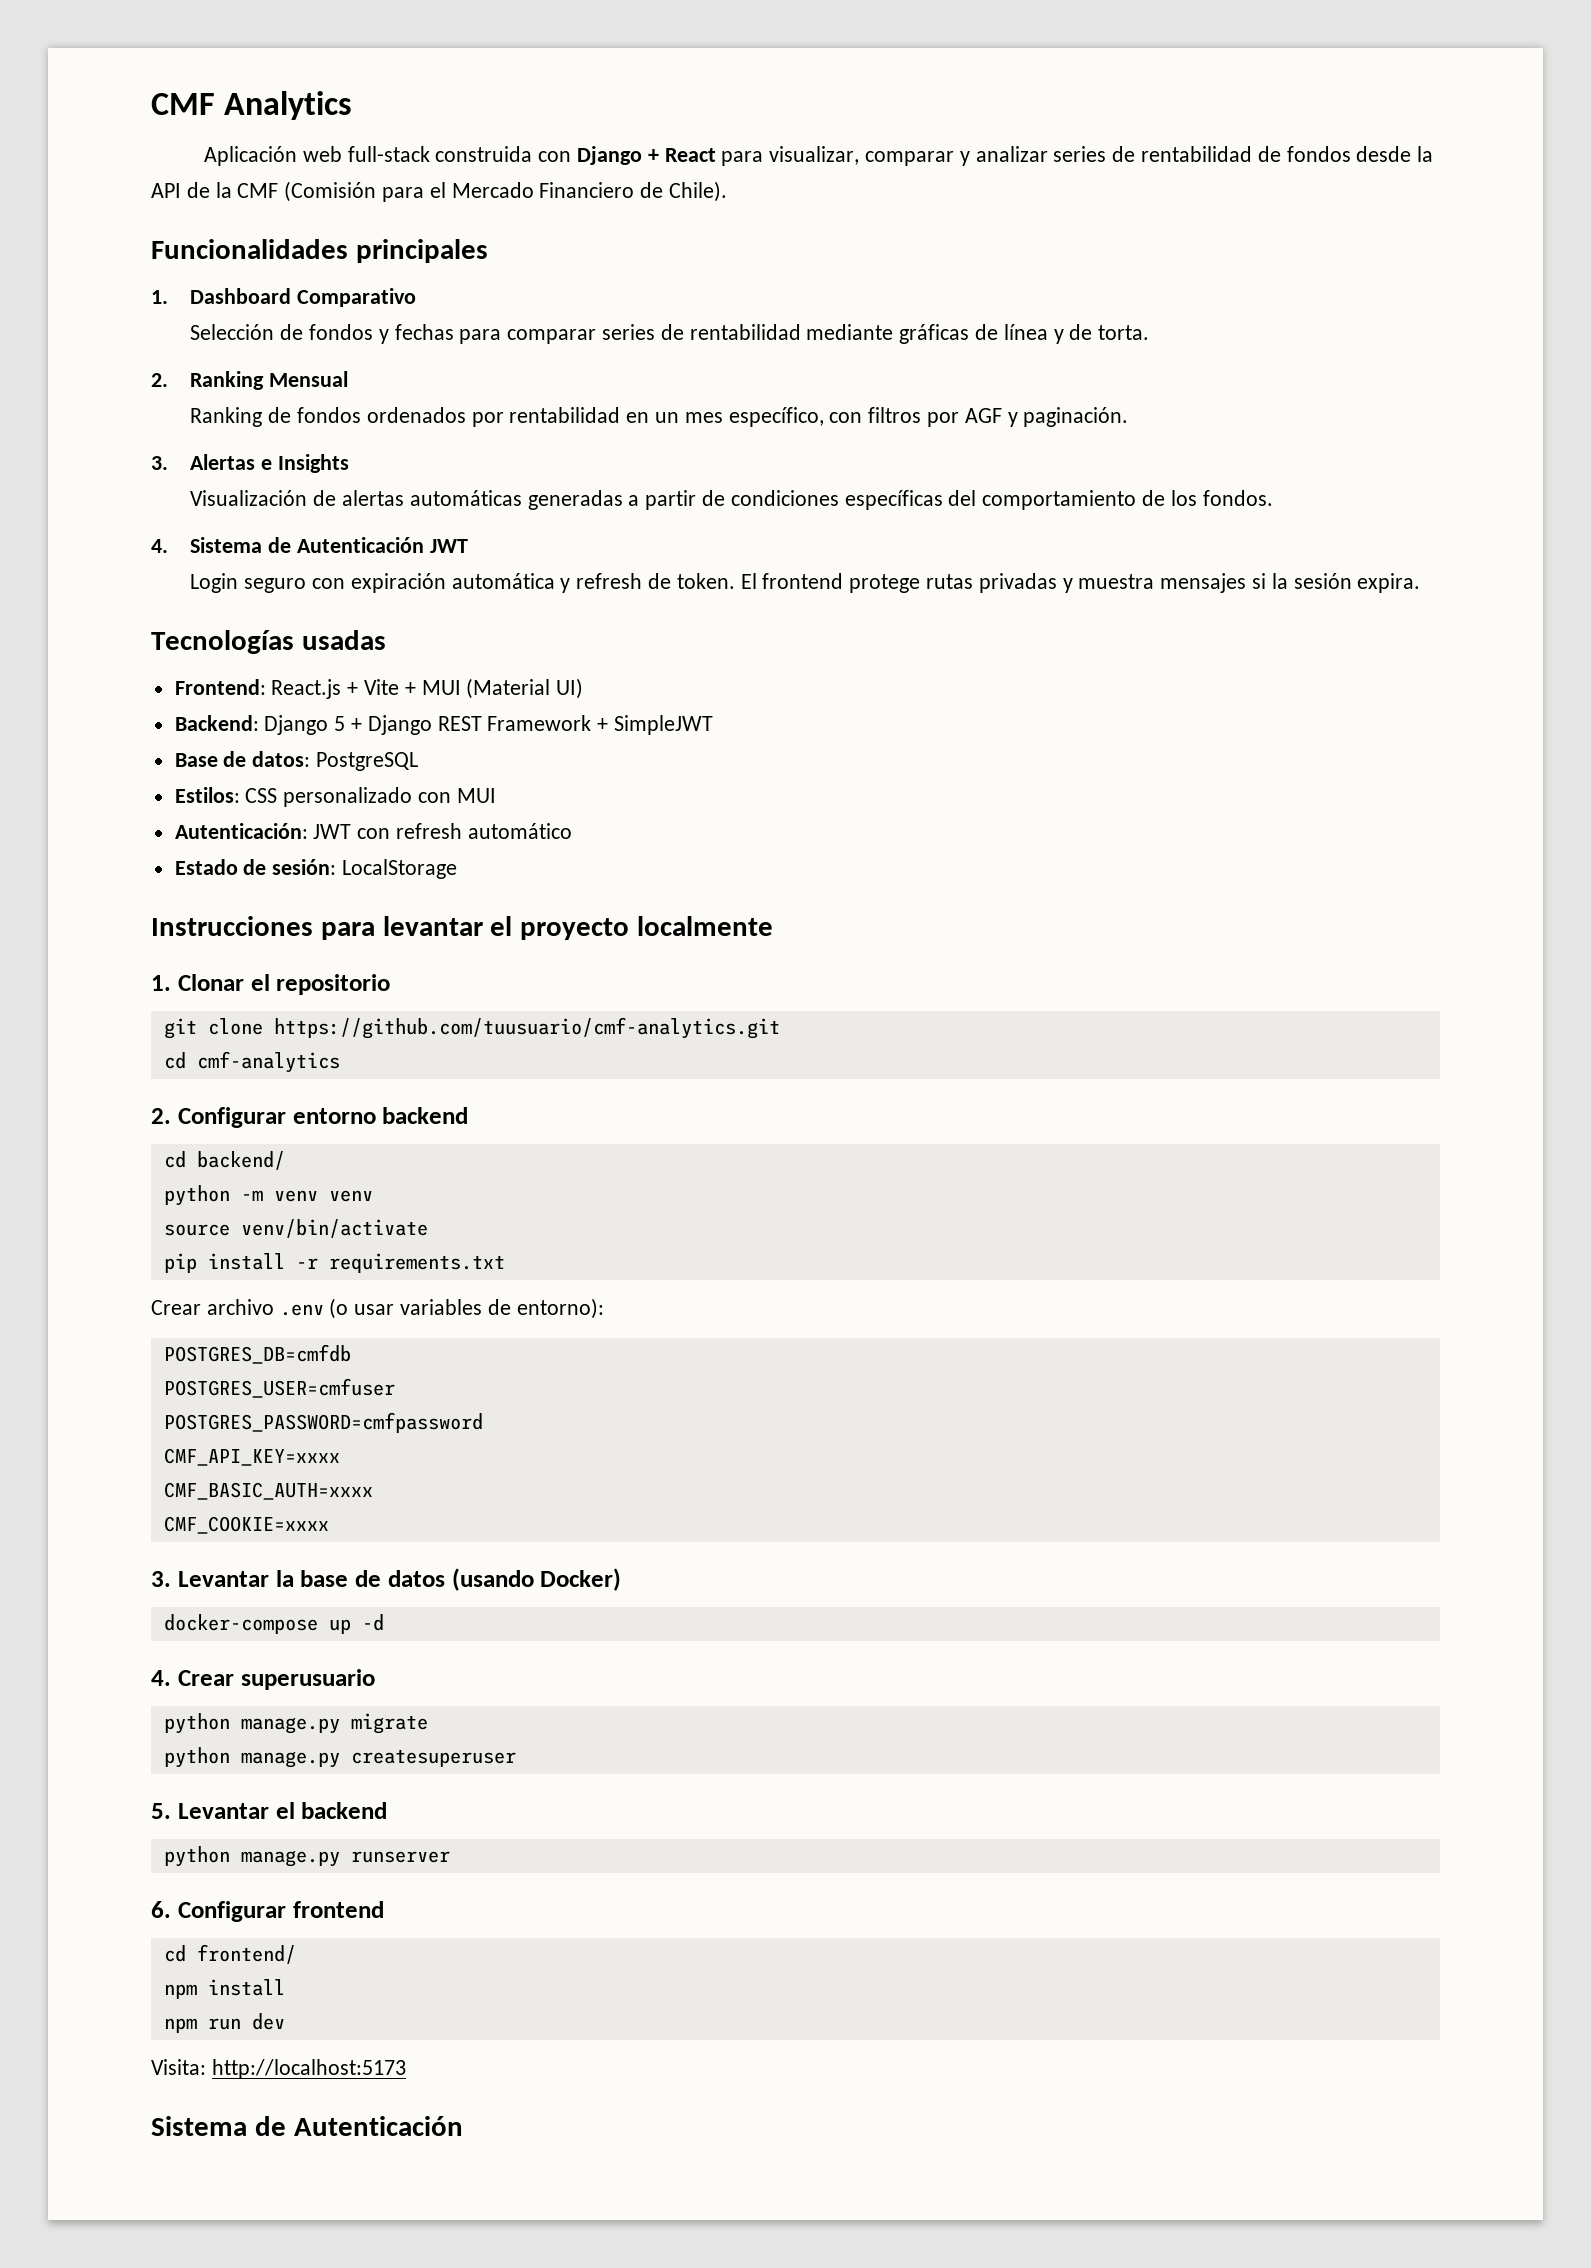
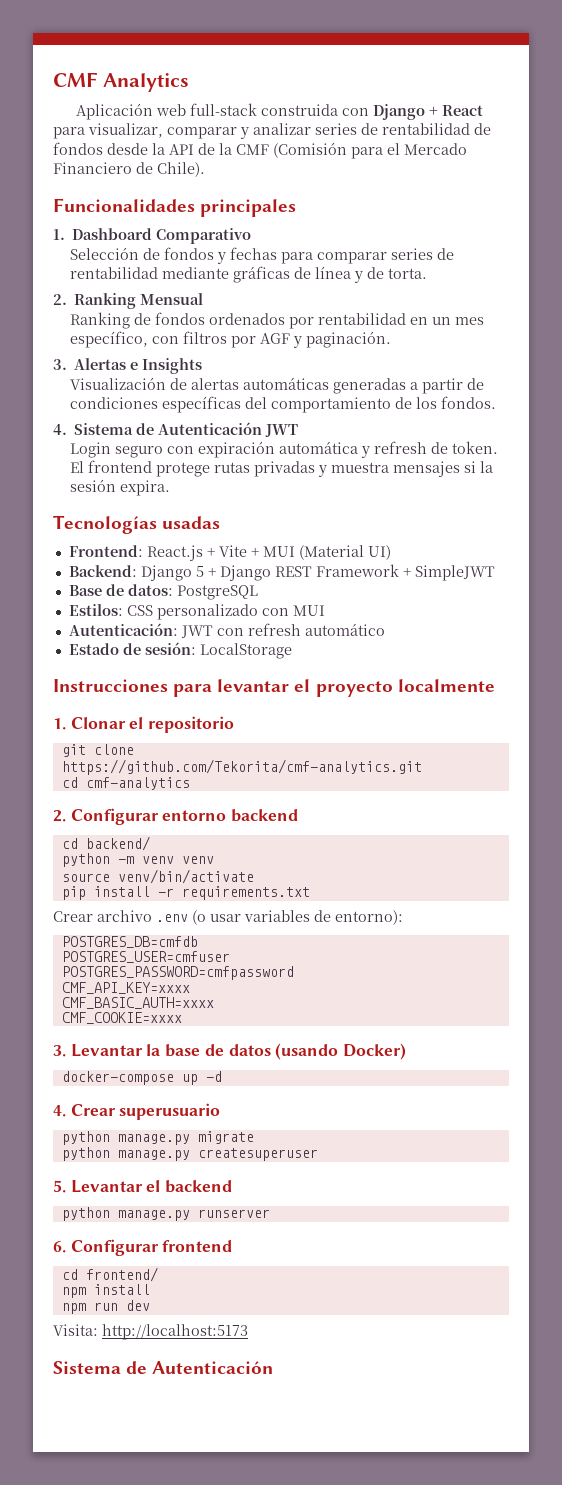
- git clone https://github.com/tuusuario/cmf-analytics.git
+ git clone https://github.com/Tekorita/cmf-analytics.git

